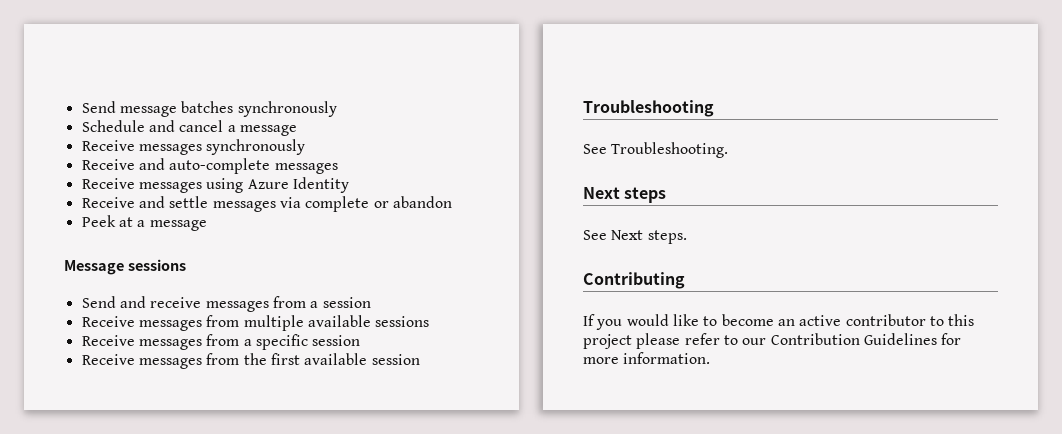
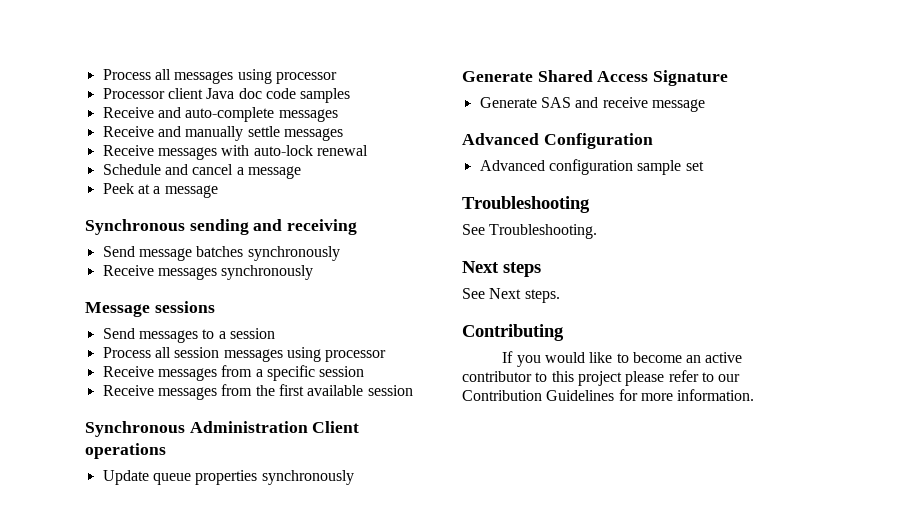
- Send message batches synchronously
+ Process all messages using processor
+ Processor client Java doc code samples
+ Receive and auto-complete messages
+ Receive and manually settle messages
+ Receive messages with auto-lock renewal
+ Peek at a message
+ Synchronous sending and receiving
+ Send message batches synchronously
  Receive messages synchronously
- Receive and auto-complete messages
- Receive messages using Azure Identity
- Receive and settle messages via complete or abandon
- Peek at a message
  Message sessions
- Send and receive messages from a session
- Receive messages from multiple available sessions
+ Send messages to a session
+ Process all session messages using processor
+ Synchronous Administration Client operations
+ Update queue properties synchronously
+ Generate Shared Access Signature
+ Generate SAS and receive message
+ Advanced Configuration
+ Advanced configuration sample set

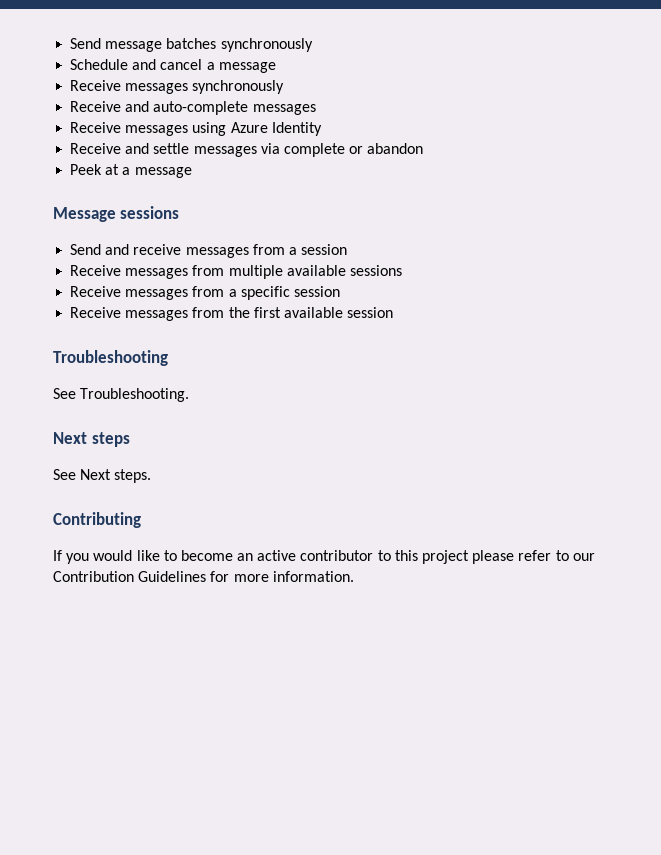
- Process all messages using processor
- Processor client Java doc code samples
+ Send message batches synchronously
+ Schedule and cancel a message
+ Receive messages synchronously
- Receive and manually settle messages
- Receive messages with auto-lock renewal
- Schedule and cancel a message
+ Receive messages using Azure Identity
+ Receive and settle messages via complete or abandon
  Peek at a message
- Synchronous sending and receiving
- Send message batches synchronously
- Receive messages synchronously
  Message sessions
- Send messages to a session
- Process all session messages using processor
+ Send and receive messages from a session
+ Receive messages from multiple available sessions
- Synchronous Administration Client operations
- Update queue properties synchronously
- Generate Shared Access Signature
- Generate SAS and receive message
- Advanced Configuration
- Advanced configuration sample set

